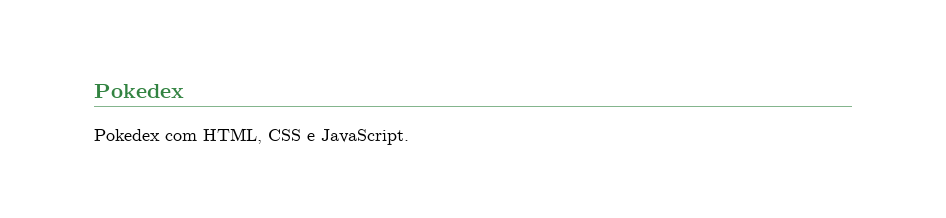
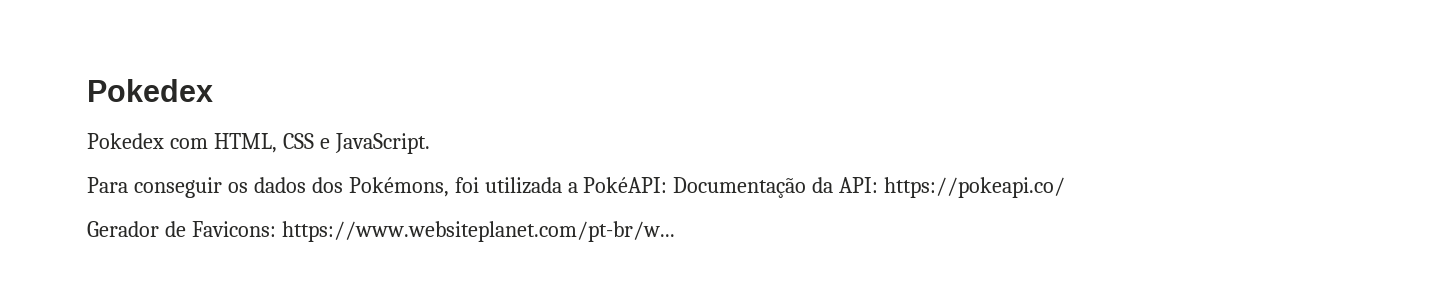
+ Para conseguir os dados dos Pokémons, foi utilizada a PokéAPI: Documentação da API: https://pokeapi.co/
+ Gerador de Favicons: https://www.websiteplanet.com/pt-br/w...

